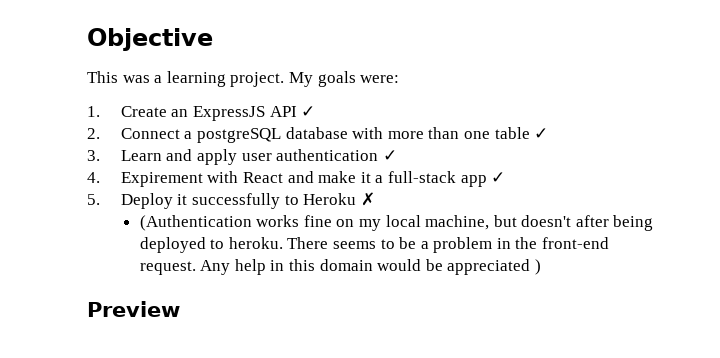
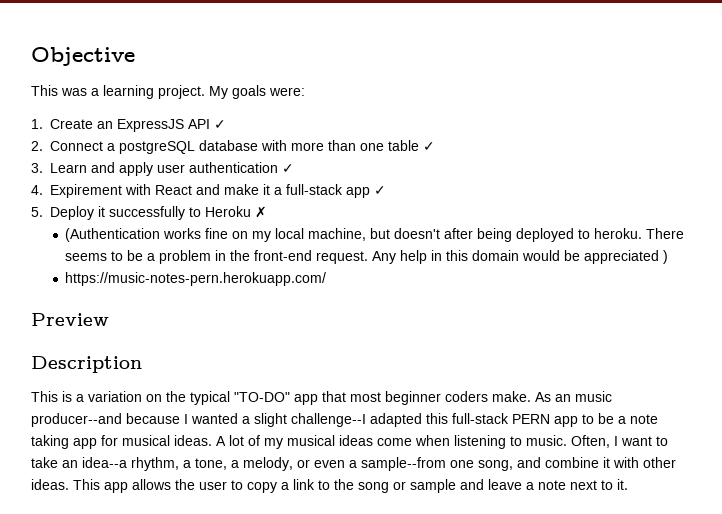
+ https://music-notes-pern.herokuapp.com/
+ Description
+ This is a variation on the typical "TO-DO" app that most beginner coders make. As an music producer--and because I wanted a slight challenge--I adapted this full-stack PERN app to be a note taking app for musical ideas. A lot of my musical ideas come when listening to music. Often, I want to take an idea--a rhythm, a tone, a melody, or even a sample--from one song, and combine it with other ideas. This app allows the user to copy a link to the song or sample and leave a note next to it.

